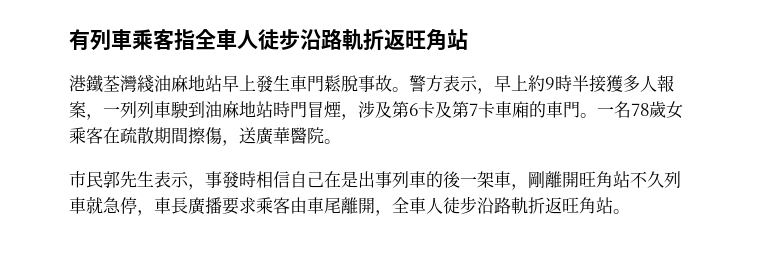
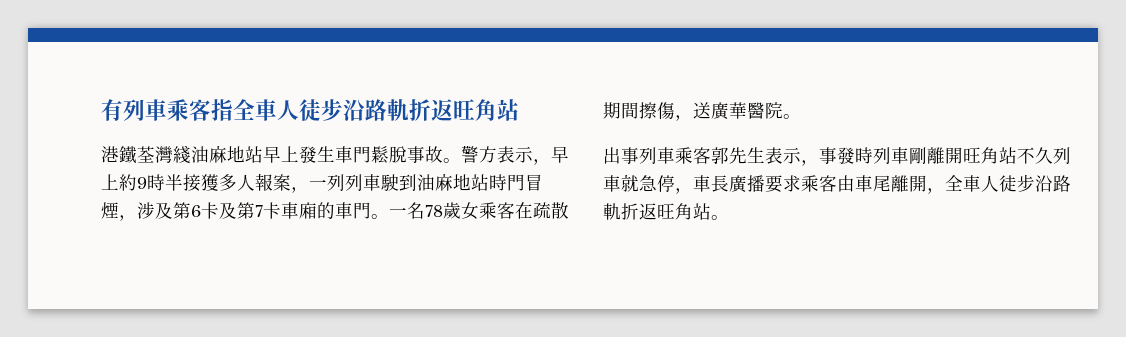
- 市民郭先生表示，事發時相信自己在是出事列車的後一架車，剛離開旺角站不久列車就急停，車長廣播要求乘客由車尾離開，全車人徒步沿路軌折返旺角站。
+ 出事列車乘客郭先生表示，事發時列車剛離開旺角站不久列車就急停，車長廣播要求乘客由車尾離開，全車人徒步沿路軌折返旺角站。

